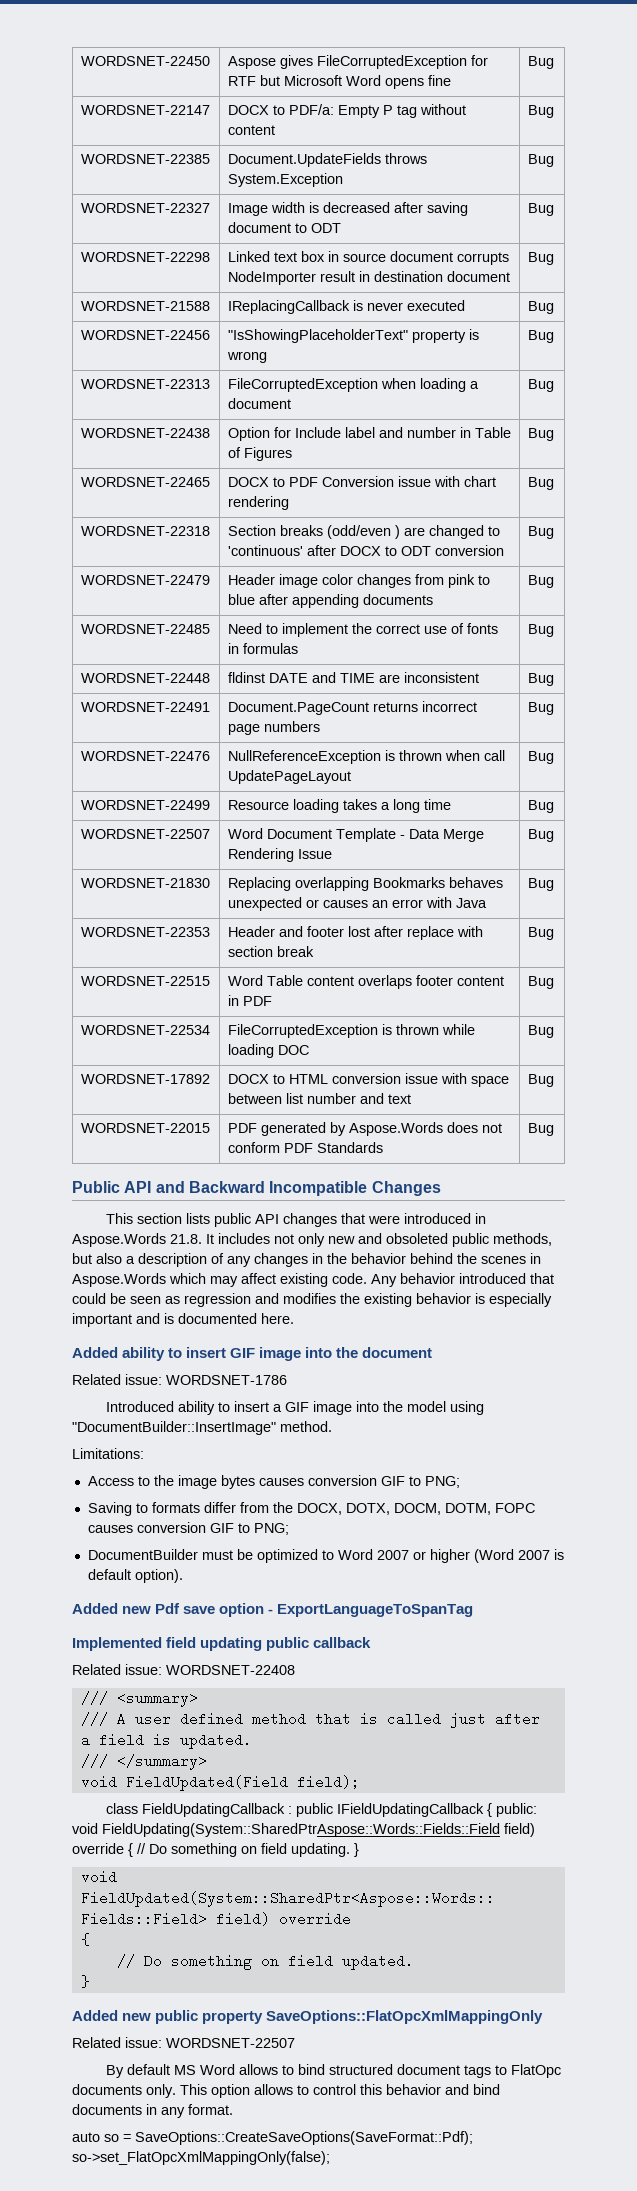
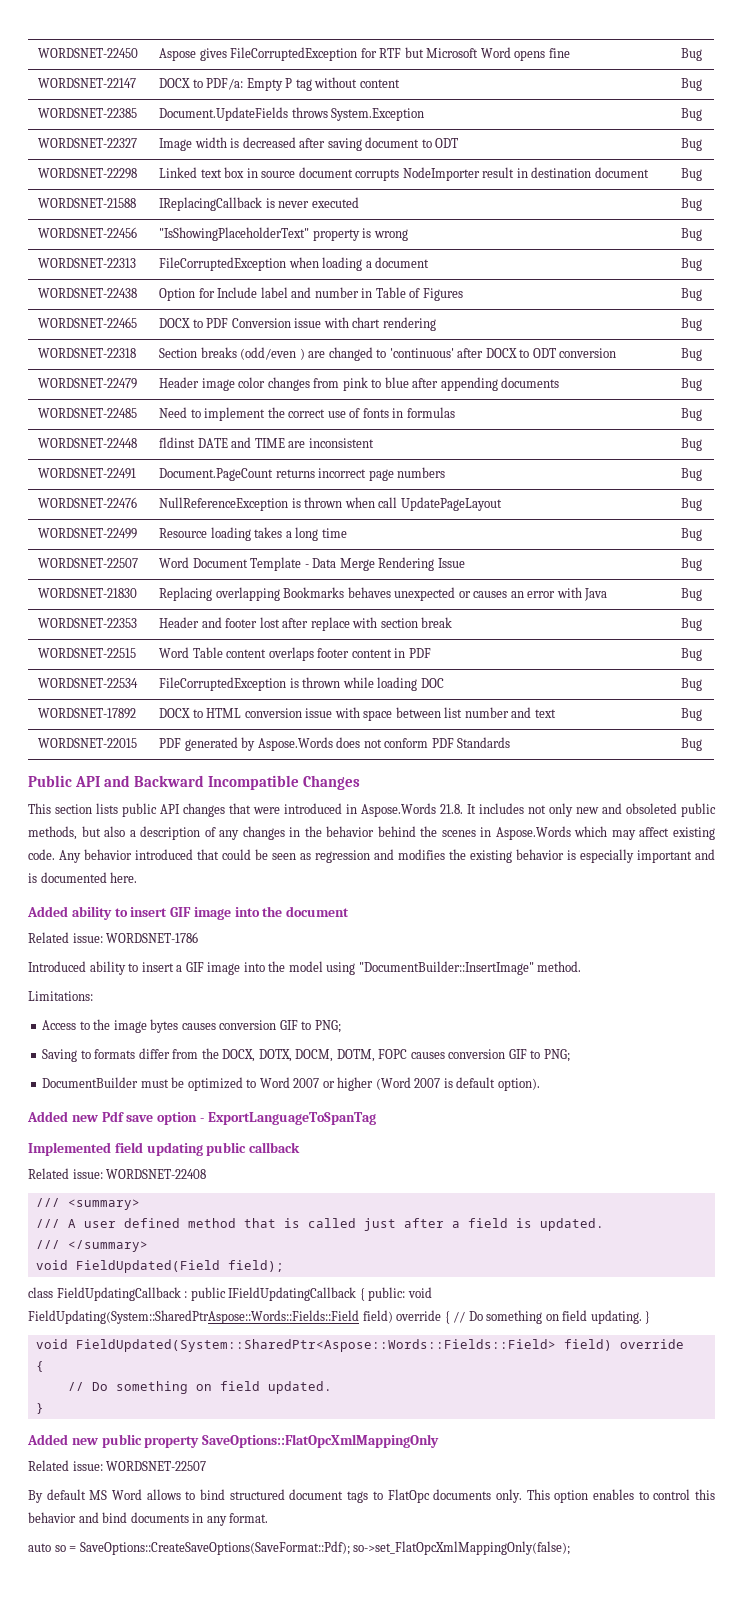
- This option allows to control this behavior and bind documents in any format.
+ This option enables to control this behavior and bind documents in any format.

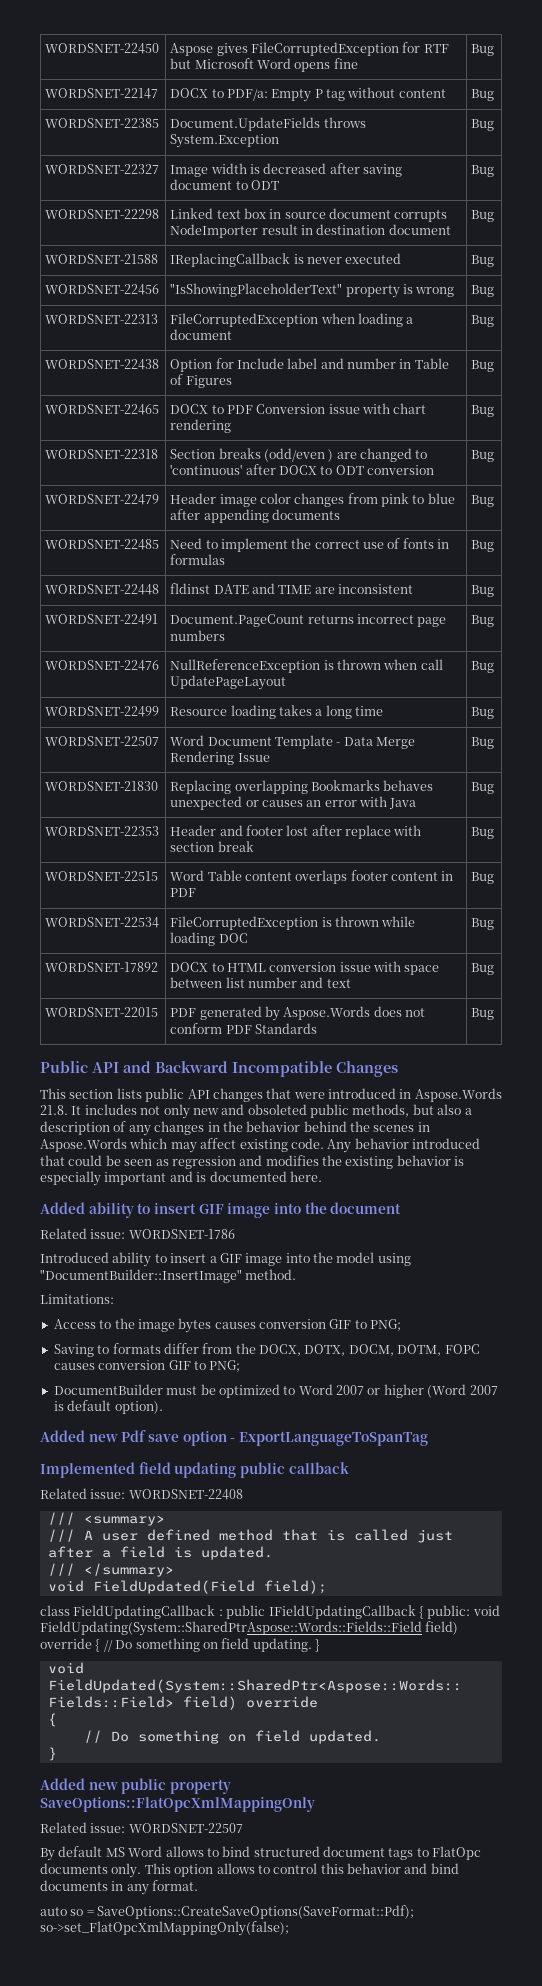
- This option enables to control this behavior and bind documents in any format.
+ This option allows to control this behavior and bind documents in any format.

